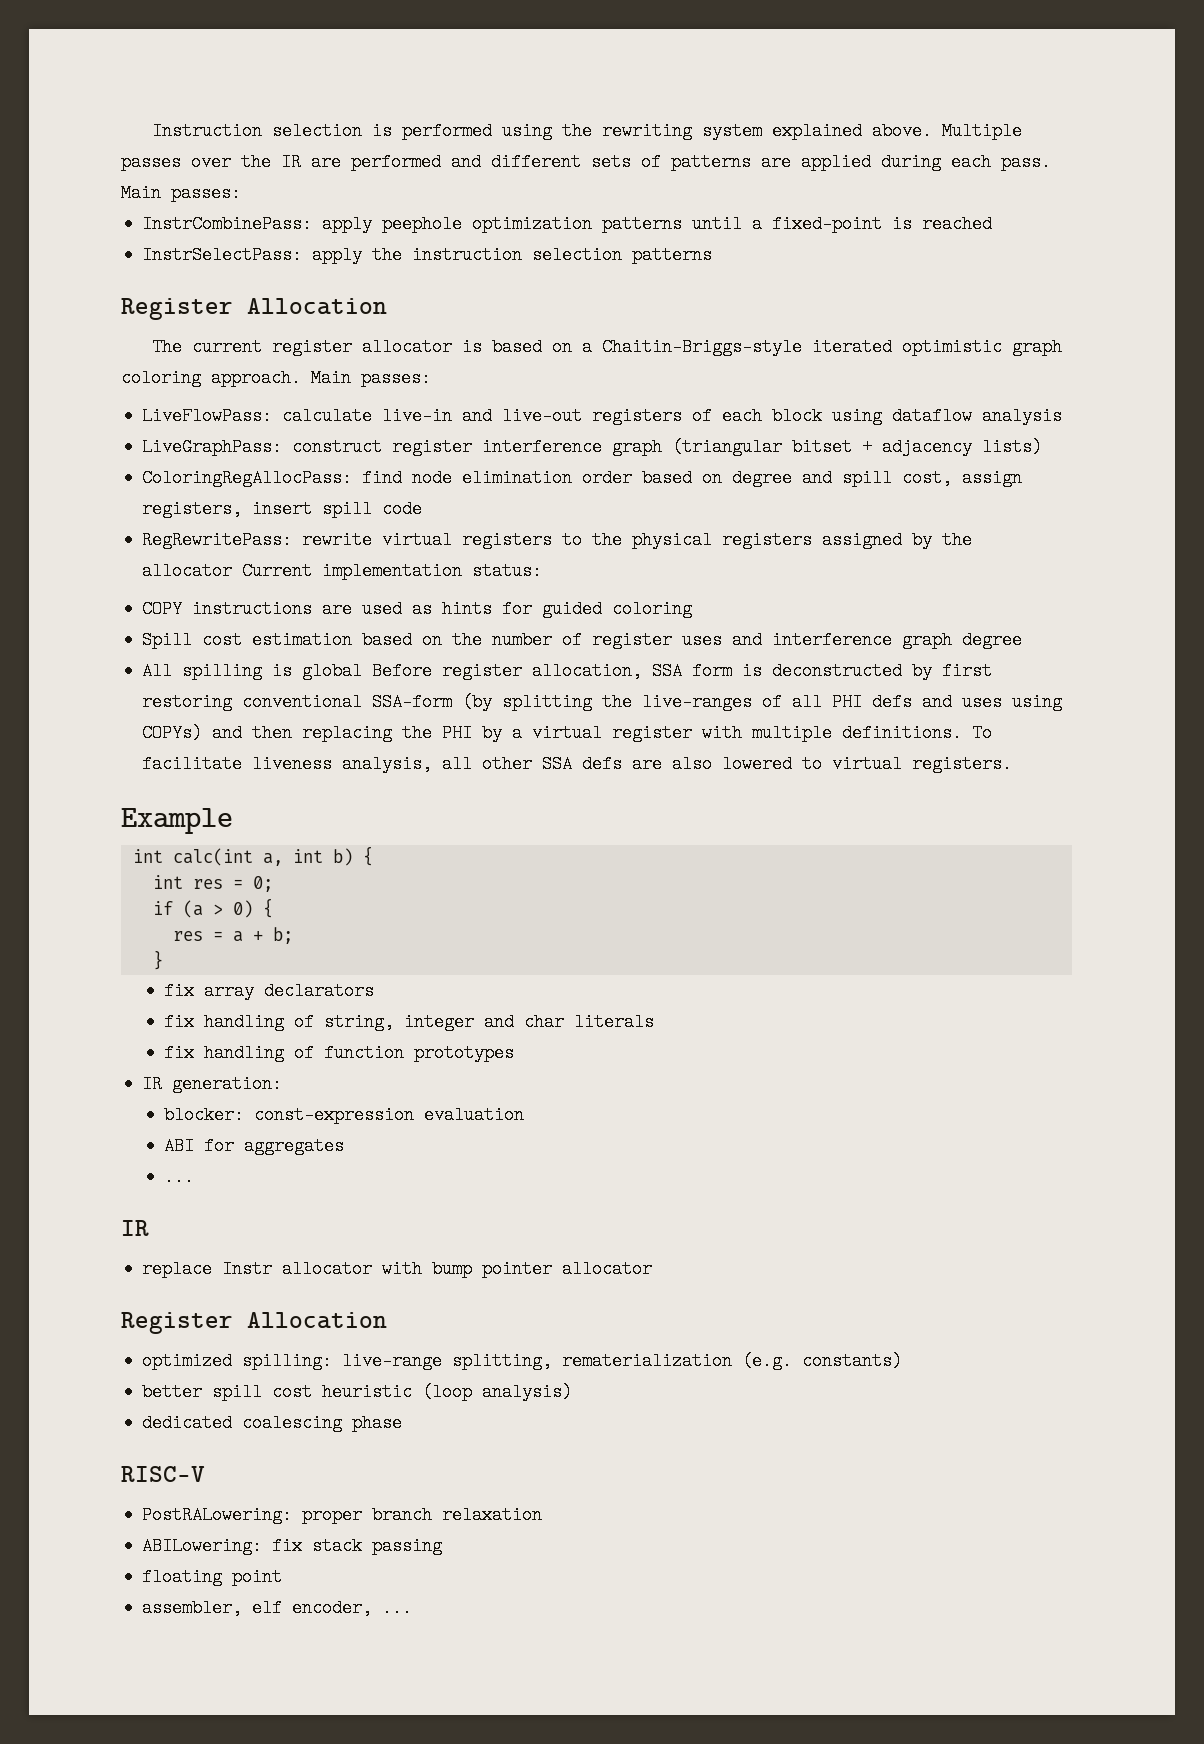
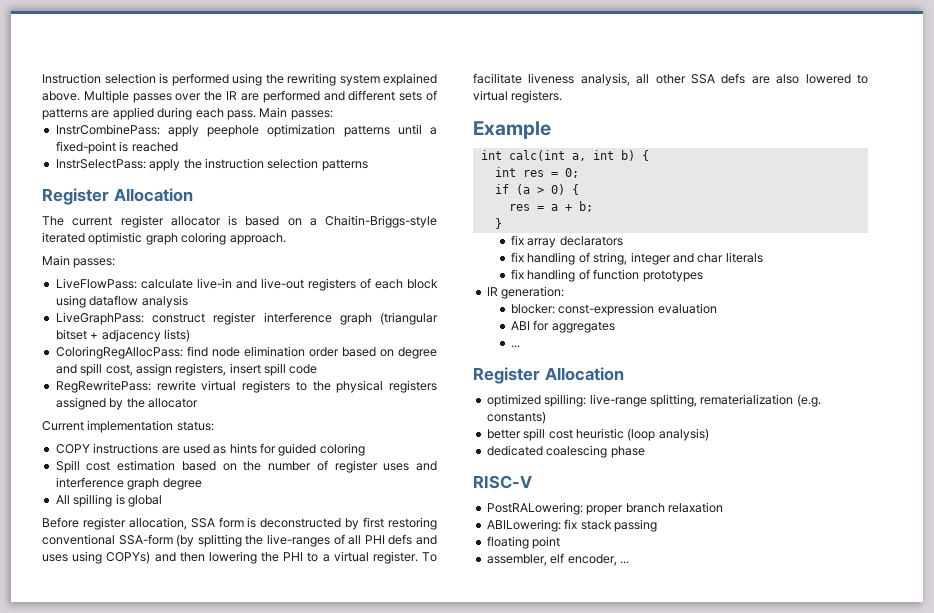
- The current register allocator is based on a Chaitin-Briggs-style iterated optimistic graph coloring approach. Main passes:
+ The current register allocator is based on a Chaitin-Briggs-style iterated optimistic graph coloring approach.
+ Main passes:
- RegRewritePass: rewrite virtual registers to the physical registers assigned by the allocator Current implementation status:
+ RegRewritePass: rewrite virtual registers to the physical registers assigned by the allocator
+ Current implementation status:
- All spilling is global Before register allocation, SSA form is deconstructed by first restoring conventional SSA-form (by splitting the live-ranges of all PHI defs and uses using COPYs) and then replacing the PHI by a virtual register with multiple definitions.
+ All spilling is global
+ Before register allocation, SSA form is deconstructed by first restoring conventional SSA-form (by splitting the live-ranges of all PHI defs and uses using COPYs) and then lowering the PHI to a virtual register.
  ABI for aggregates
  ...
- IR
- replace Instr allocator with bump pointer allocator

